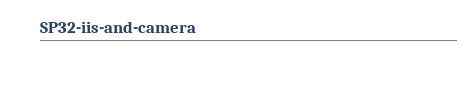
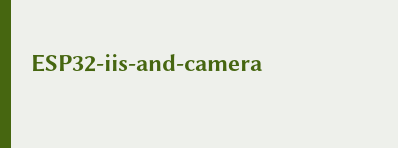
- SP32-iis-and-camera
+ ESP32-iis-and-camera

